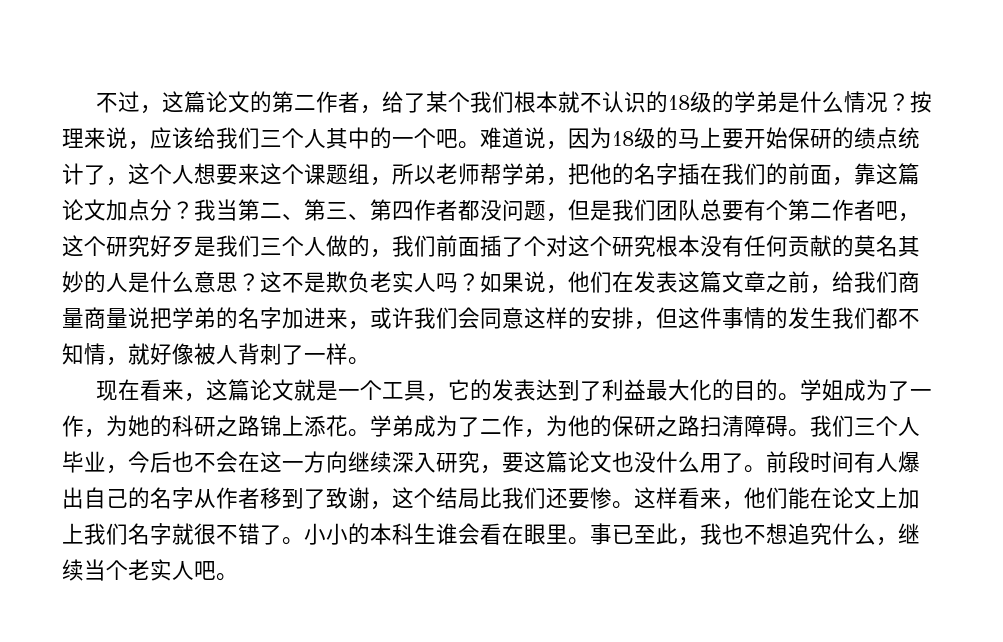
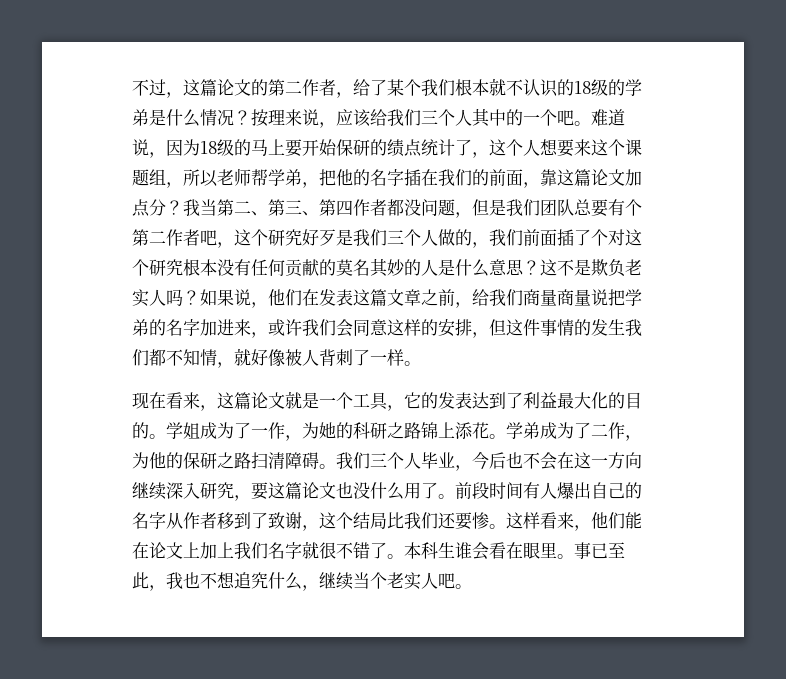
- 小小的本科生谁会看在眼里。
+ 本科生谁会看在眼里。

